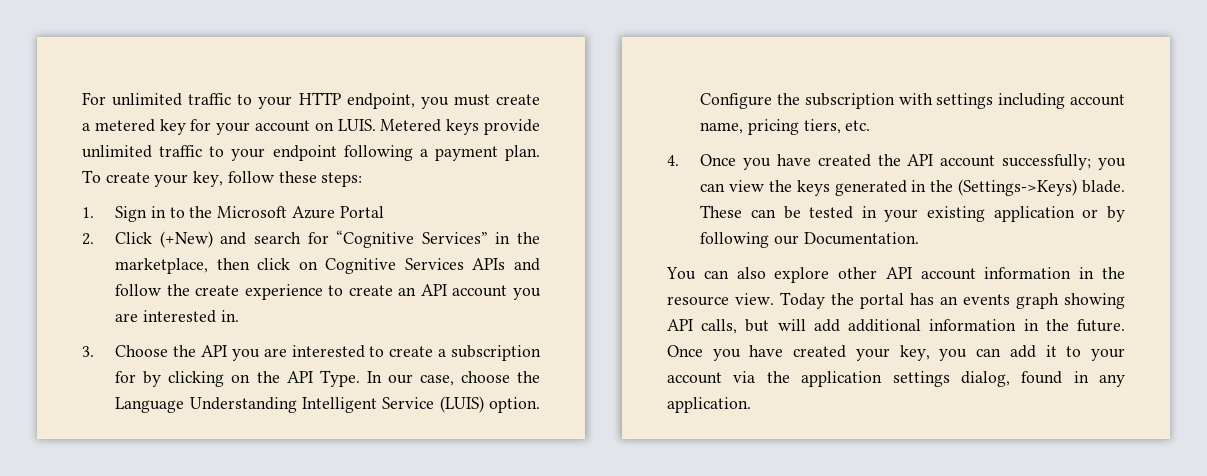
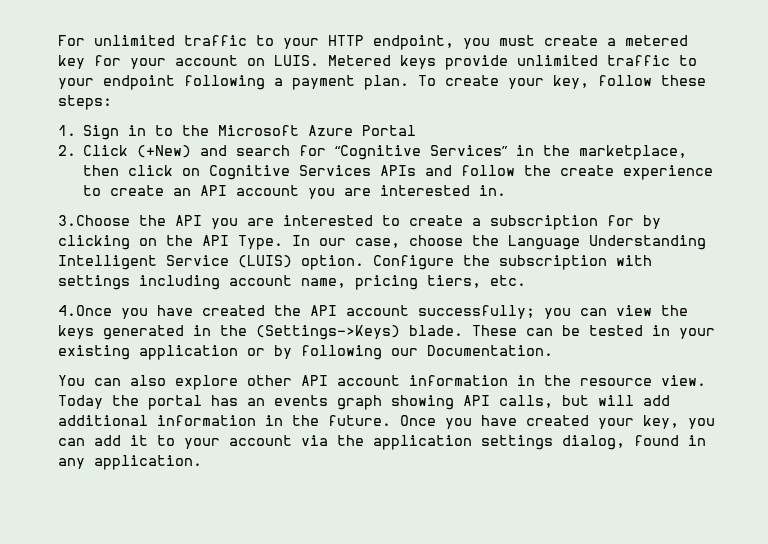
- 3. Choose the API you are interested to create a subscription for by clicking on the API Type.
+ 3.Choose the API you are interested to create a subscription for by clicking on the API Type.
- 4. Once you have created the API account successfully; you can view the keys generated in the (Settings->Keys) blade.
+ 4.Once you have created the API account successfully; you can view the keys generated in the (Settings->Keys) blade.

